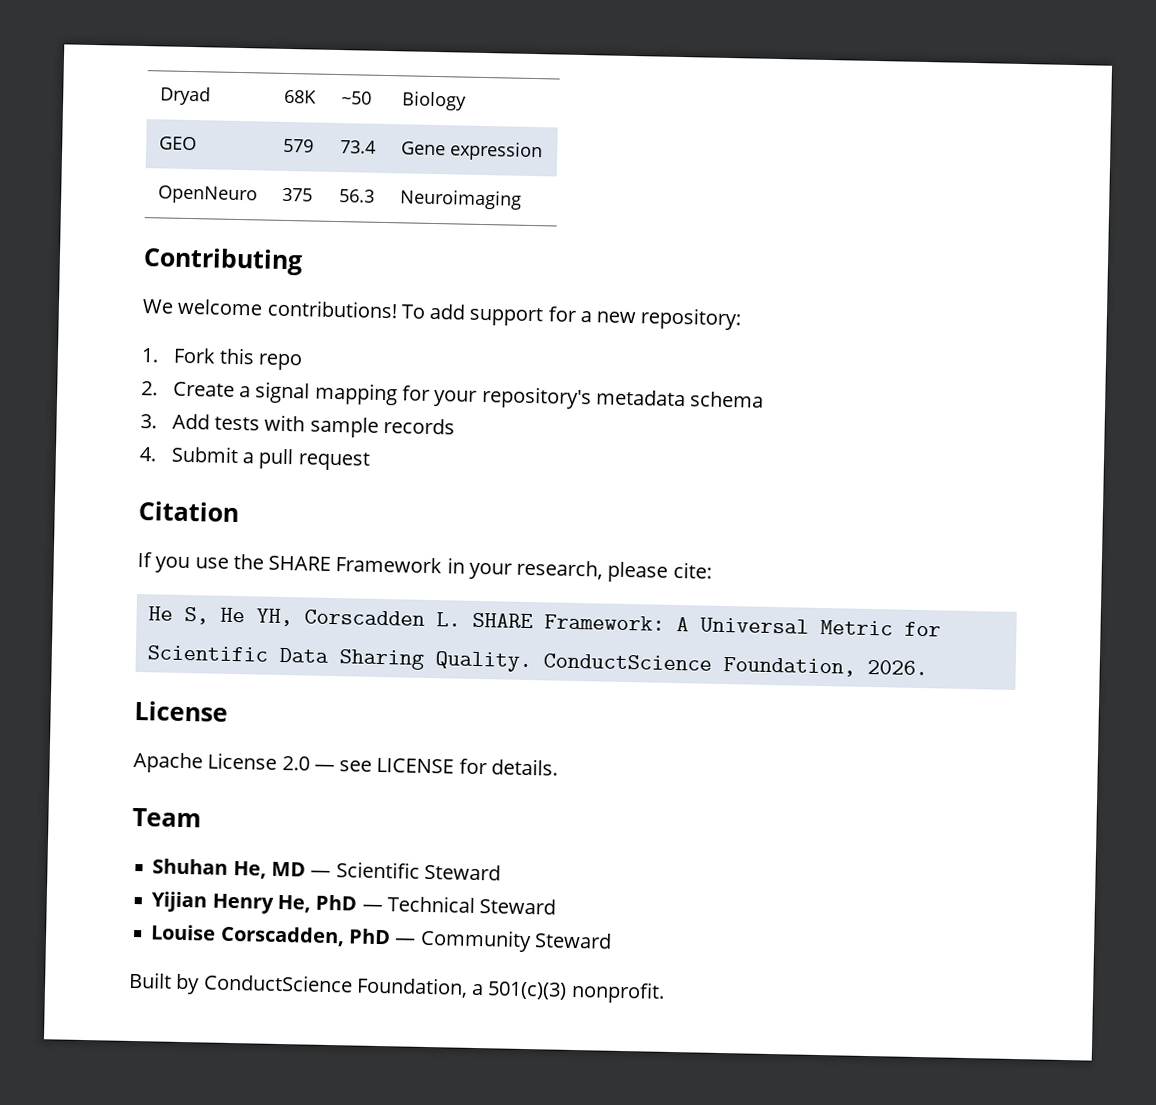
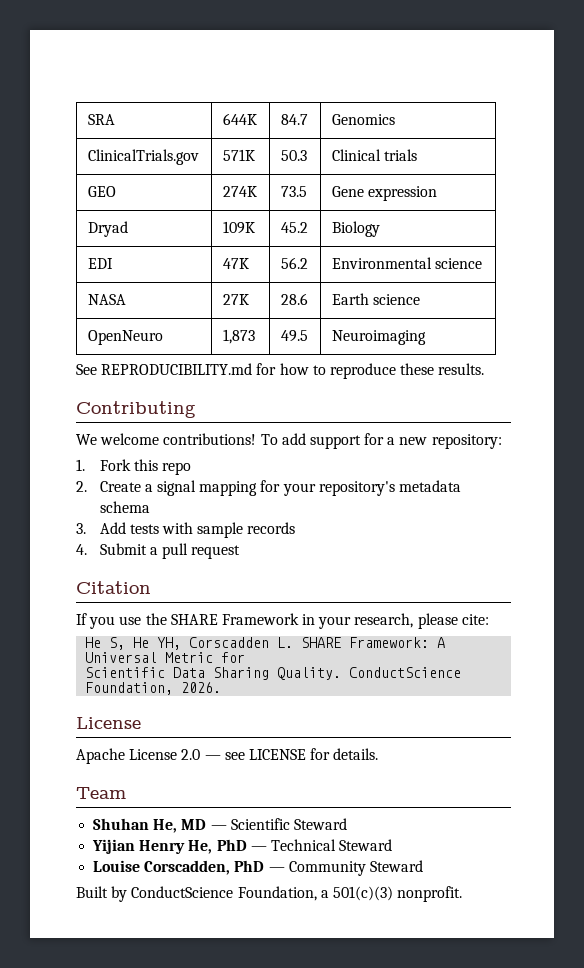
- Dryad | 68K | ~50 | Biology
+ SRA | 644K | 84.7 | Genomics
+ ClinicalTrials.gov | 571K | 50.3 | Clinical trials
- GEO | 579 | 73.4 | Gene expression
+ GEO | 274K | 73.5 | Gene expression
+ Dryad | 109K | 45.2 | Biology
+ EDI | 47K | 56.2 | Environmental science
+ NASA | 27K | 28.6 | Earth science
- OpenNeuro | 375 | 56.3 | Neuroimaging
+ OpenNeuro | 1,873 | 49.5 | Neuroimaging
+ See REPRODUCIBILITY.md for how to reproduce these results.

